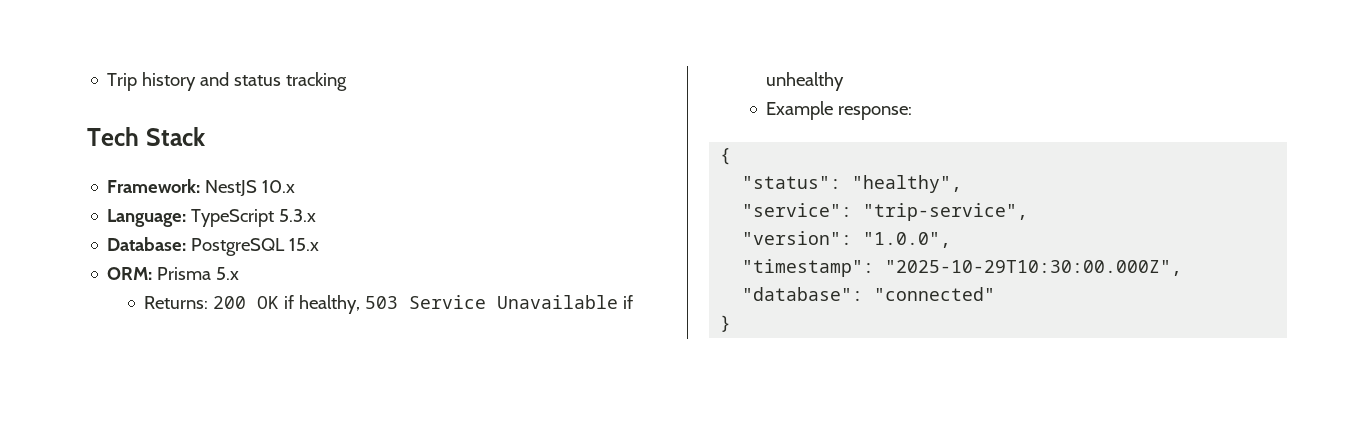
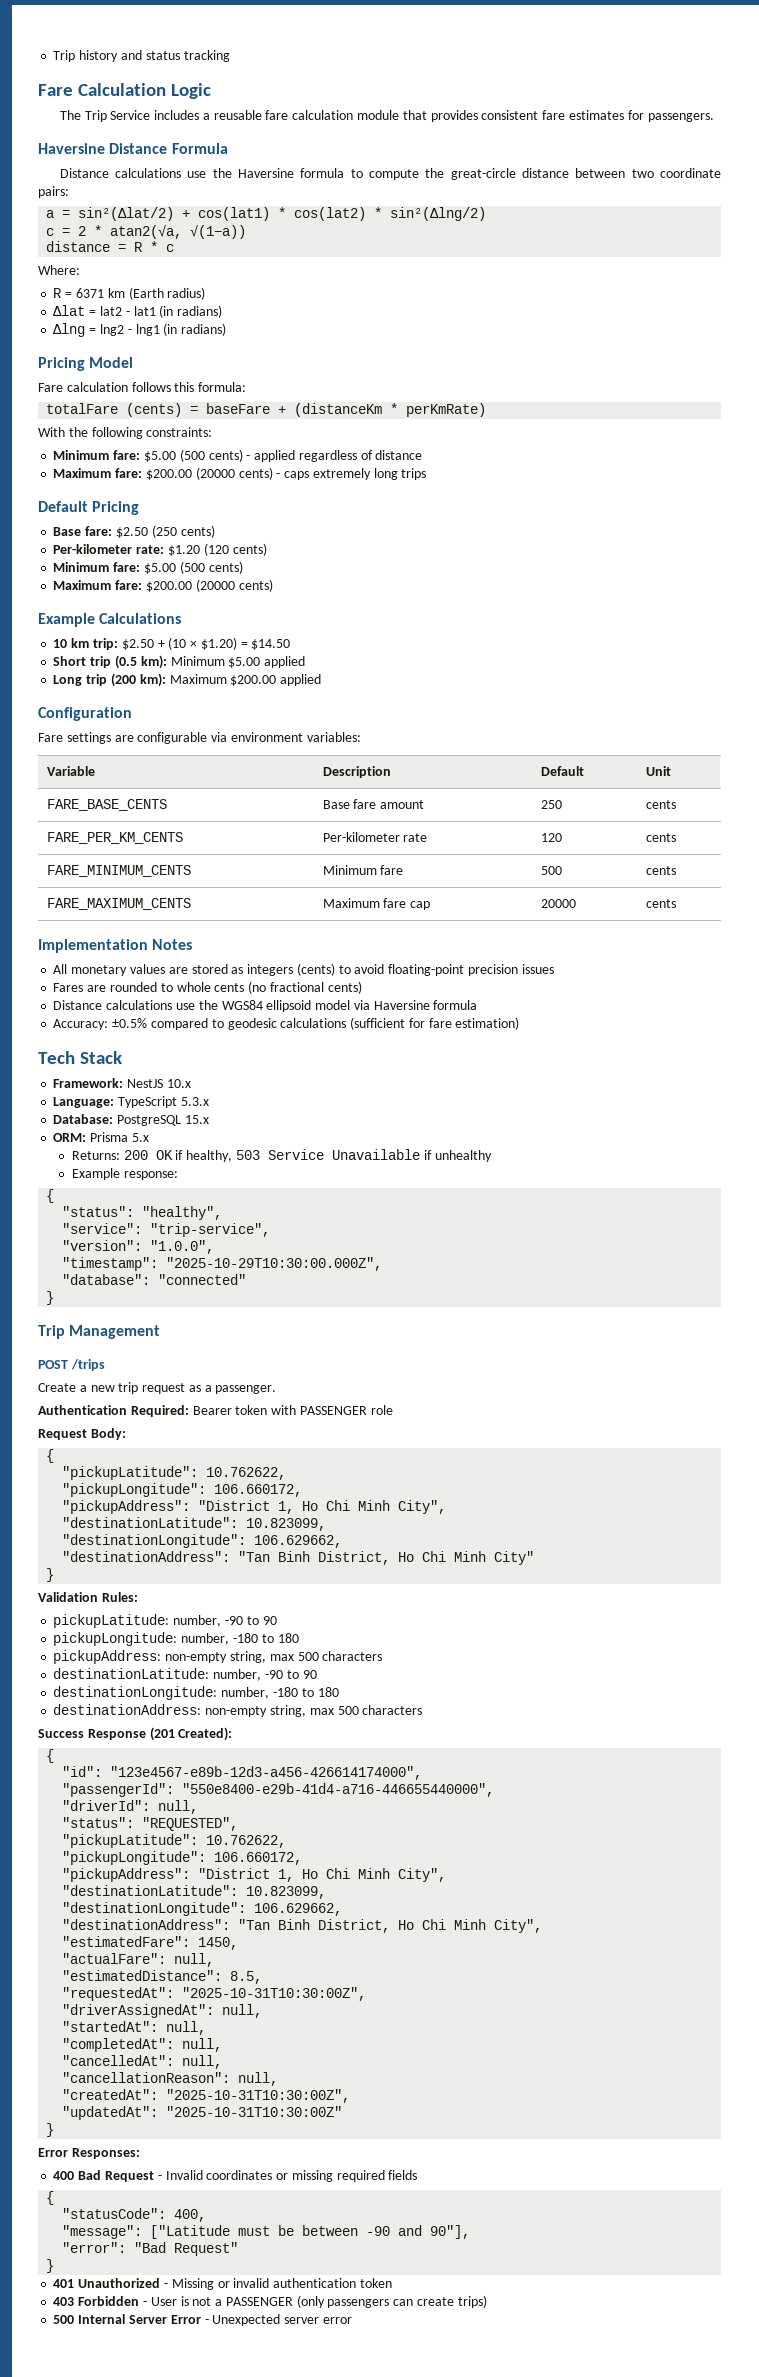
+ Fare Calculation Logic
+ The Trip Service includes a reusable fare calculation module that provides consistent fare estimates for passengers.
+ Haversine Distance Formula
+ Distance calculations use the Haversine formula to compute the great-circle distance between two coordinate pairs:
+ a = sin²(Δlat/2) + cos(lat1) * cos(lat2) * sin²(Δlng/2)
+ c = 2 * atan2(√a, √(1−a))
+ distance = R * c
+ Where:
+ R = 6371 km (Earth radius)
+ Δlat = lat2 - lat1 (in radians)
+ Δlng = lng2 - lng1 (in radians)
+ Pricing Model
+ Fare calculation follows this formula:
+ totalFare (cents) = baseFare + (distanceKm * perKmRate)
+ With the following constraints:
+ Minimum fare: $5.00 (500 cents) - applied regardless of distance
+ Maximum fare: $200.00 (20000 cents) - caps extremely long trips
+ Default Pricing
+ Base fare: $2.50 (250 cents)
+ Per-kilometer rate: $1.20 (120 cents)
+ Minimum fare: $5.00 (500 cents)
+ Maximum fare: $200.00 (20000 cents)
+ Example Calculations
+ 10 km trip: $2.50 + (10 × $1.20) = $14.50
+ Short trip (0.5 km): Minimum $5.00 applied
+ Long trip (200 km): Maximum $200.00 applied
+ Configuration
+ Fare settings are configurable via environment variables:
+ Variable | Description | Default | Unit
+ FARE_BASE_CENTS | Base fare amount | 250 | cents
+ FARE_PER_KM_CENTS | Per-kilometer rate | 120 | cents
+ FARE_MINIMUM_CENTS | Minimum fare | 500 | cents
+ FARE_MAXIMUM_CENTS | Maximum fare cap | 20000 | cents
+ Implementation Notes
+ All monetary values are stored as integers (cents) to avoid floating-point precision issues
+ Fares are rounded to whole cents (no fractional cents)
+ Distance calculations use the WGS84 ellipsoid model via Haversine formula
+ Accuracy: ±0.5% compared to geodesic calculations (sufficient for fare estimation)
+ Trip Management
+ POST /trips
+ Create a new trip request as a passenger.
+ Authentication Required: Bearer token with PASSENGER role
+ Request Body:
+ {
+ "pickupLatitude": 10.762622,
+ "pickupLongitude": 106.660172,
+ "pickupAddress": "District 1, Ho Chi Minh City",
+ "destinationLatitude": 10.823099,
+ "destinationLongitude": 106.629662,
+ "destinationAddress": "Tan Binh District, Ho Chi Minh City"
+ }
+ Validation Rules:
+ pickupLatitude: number, -90 to 90
+ pickupLongitude: number, -180 to 180
+ pickupAddress: non-empty string, max 500 characters
+ destinationLatitude: number, -90 to 90
+ destinationLongitude: number, -180 to 180
+ destinationAddress: non-empty string, max 500 characters
+ Success Response (201 Created):
+ {
+ "id": "123e4567-e89b-12d3-a456-426614174000",
+ "passengerId": "550e8400-e29b-41d4-a716-446655440000",
+ "driverId": null,
+ "status": "REQUESTED",
+ "pickupLatitude": 10.762622,
+ "pickupLongitude": 106.660172,
+ "pickupAddress": "District 1, Ho Chi Minh City",
+ "destinationLatitude": 10.823099,
+ "destinationLongitude": 106.629662,
+ "destinationAddress": "Tan Binh District, Ho Chi Minh City",
+ "estimatedFare": 1450,
+ "actualFare": null,
+ "estimatedDistance": 8.5,
+ "requestedAt": "2025-10-31T10:30:00Z",
+ "driverAssignedAt": null,
+ "startedAt": null,
+ "completedAt": null,
+ "cancelledAt": null,
+ "cancellationReason": null,
+ "createdAt": "2025-10-31T10:30:00Z",
+ "updatedAt": "2025-10-31T10:30:00Z"
+ }
+ Error Responses:
+ 400 Bad Request - Invalid coordinates or missing required fields
+ {
+ "statusCode": 400,
+ "message": ["Latitude must be between -90 and 90"],
+ "error": "Bad Request"
+ }
+ 401 Unauthorized - Missing or invalid authentication token
+ 403 Forbidden - User is not a PASSENGER (only passengers can create trips)
+ 500 Internal Server Error - Unexpected server error

